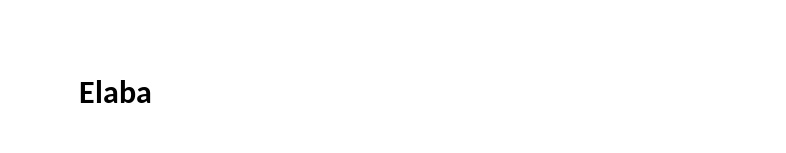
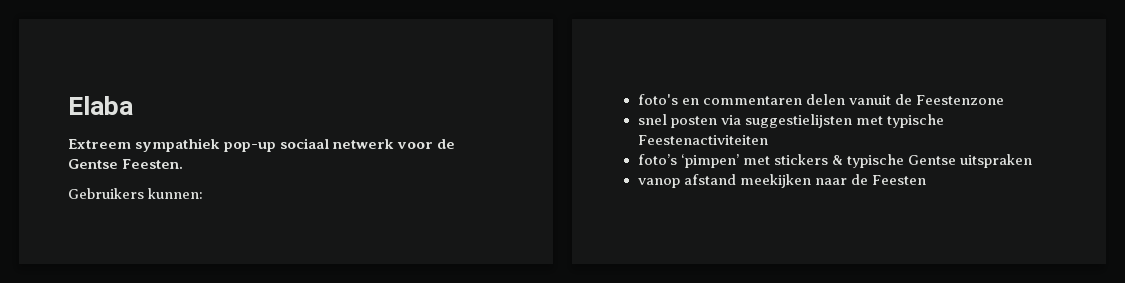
+ Extreem sympathiek pop-up sociaal netwerk voor de Gentse Feesten.
+ Gebruikers kunnen:
+ foto's en commentaren delen vanuit de Feestenzone
+ snel posten via suggestielijsten met typische Feestenactiviteiten
+ foto’s ‘pimpen’ met stickers & typische Gentse uitspraken
+ vanop afstand meekijken naar de Feesten

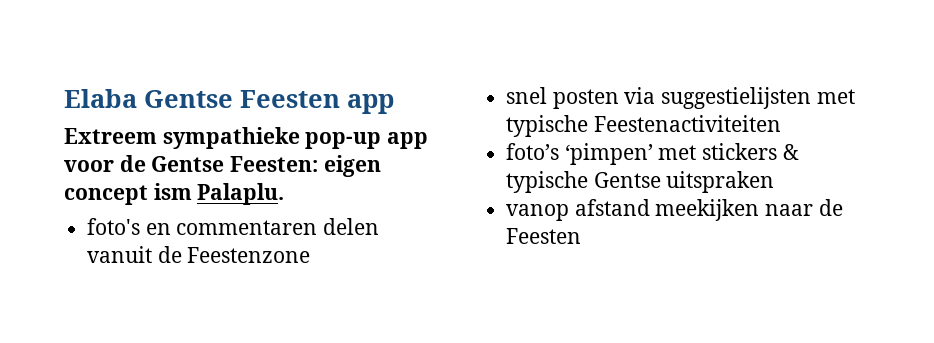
- Elaba
- Extreem sympathiek pop-up sociaal netwerk voor de Gentse Feesten.
- Gebruikers kunnen:
+ Elaba Gentse Feesten app
+ Extreem sympathieke pop-up app voor de Gentse Feesten: eigen concept ism Palaplu.

